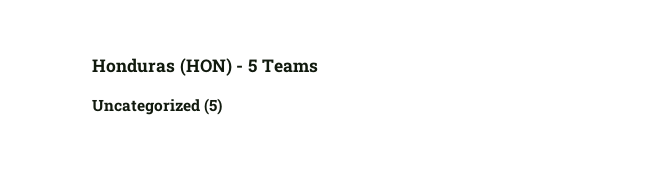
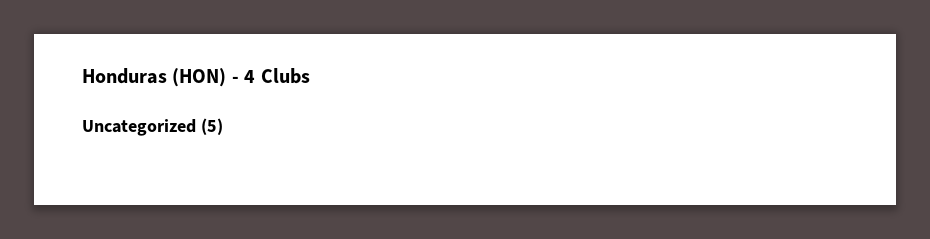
- Honduras (HON) - 5 Teams
+ Honduras (HON) - 4 Clubs

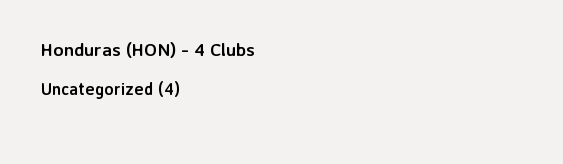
- Uncategorized (5)
+ Uncategorized (4)

